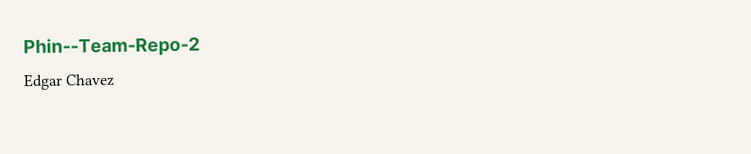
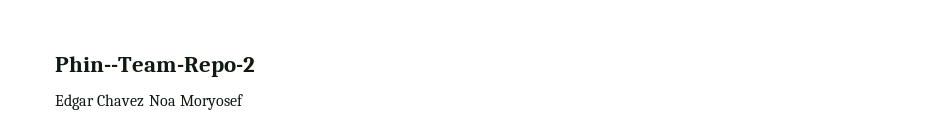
- Edgar Chavez
+ Edgar Chavez Noa Moryosef

